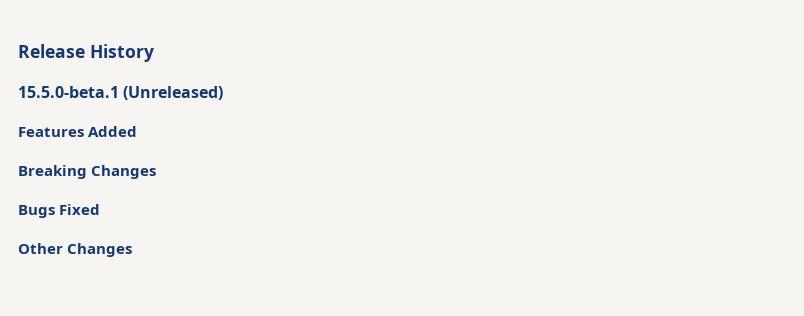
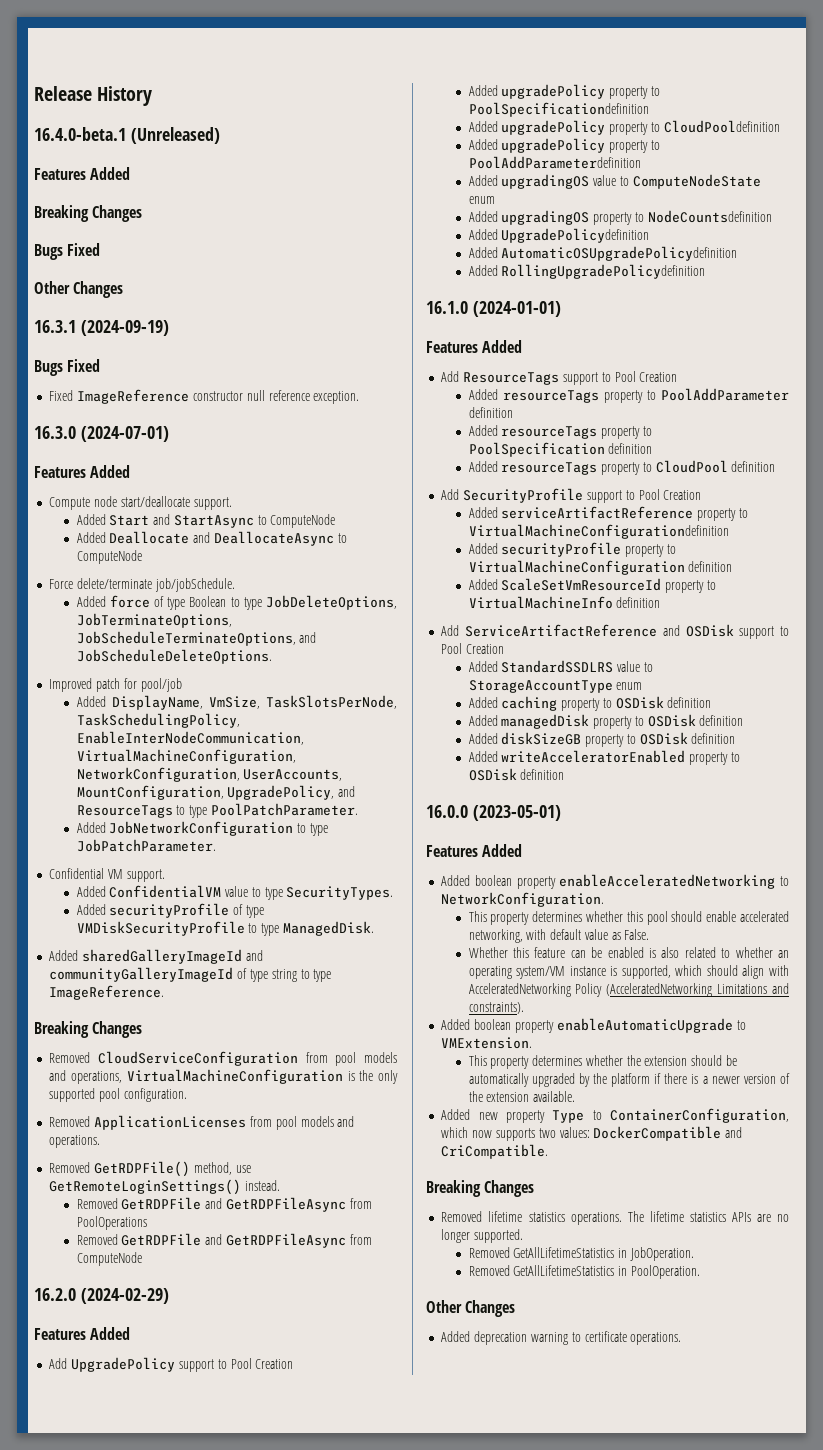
- 15.5.0-beta.1 (Unreleased)
+ 16.4.0-beta.1 (Unreleased)
+ 16.3.1 (2024-09-19)
+ Bugs Fixed
+ Fixed ImageReference constructor null reference exception.
+ 16.3.0 (2024-07-01)
+ Features Added
+ Compute node start/deallocate support.
+ Added Start and StartAsync to ComputeNode
+ Added Deallocate and DeallocateAsync to ComputeNode
+ Force delete/terminate job/jobSchedule.
+ Added force of type Boolean to type JobDeleteOptions, JobTerminateOptions, JobScheduleTerminateOptions, and JobScheduleDeleteOptions.
+ Improved patch for pool/job
+ Added DisplayName, VmSize, TaskSlotsPerNode, TaskSchedulingPolicy, EnableInterNodeCommunication, VirtualMachineConfiguration, NetworkConfiguration, UserAccounts, MountConfiguration, UpgradePolicy, and ResourceTags to type PoolPatchParameter.
+ Added JobNetworkConfiguration to type JobPatchParameter.
+ Confidential VM support.
+ Added ConfidentialVM value to type SecurityTypes.
+ Added securityProfile of type VMDiskSecurityProfile to type ManagedDisk.
+ Added sharedGalleryImageId and communityGalleryImageId of type string to type ImageReference.
+ Breaking Changes
+ Removed CloudServiceConfiguration from pool models and operations, VirtualMachineConfiguration is the only supported pool configuration.
+ Removed ApplicationLicenses from pool models and operations.
+ Removed GetRDPFile() method, use GetRemoteLoginSettings() instead.
+ Removed GetRDPFile and GetRDPFileAsync from PoolOperations
+ Removed GetRDPFile and GetRDPFileAsync from ComputeNode
+ 16.2.0 (2024-02-29)
+ Features Added
+ Add UpgradePolicy support to Pool Creation
+ Added upgradePolicy property to PoolSpecificationdefinition
+ Added upgradePolicy property to CloudPooldefinition
+ Added upgradePolicy property to PoolAddParameterdefinition
+ Added upgradingOS value to ComputeNodeState enum
+ Added upgradingOS property to NodeCountsdefinition
+ Added UpgradePolicydefinition
+ Added AutomaticOSUpgradePolicydefinition
+ Added RollingUpgradePolicydefinition
+ 16.1.0 (2024-01-01)
+ Features Added
+ Add ResourceTags support to Pool Creation
+ Added resourceTags property to PoolAddParameter definition
+ Added resourceTags property to PoolSpecification definition
+ Added resourceTags property to CloudPool definition
+ Add SecurityProfile support to Pool Creation
+ Added serviceArtifactReference property to VirtualMachineConfigurationdefinition
+ Added securityProfile property to VirtualMachineConfiguration definition
+ Added ScaleSetVmResourceId property to VirtualMachineInfo definition
+ Add ServiceArtifactReference and OSDisk support to Pool Creation
+ Added StandardSSDLRS value to StorageAccountType enum
+ Added caching property to OSDisk definition
+ Added managedDisk property to OSDisk definition
+ Added diskSizeGB property to OSDisk definition
+ Added writeAcceleratorEnabled property to OSDisk definition
+ 16.0.0 (2023-05-01)
+ Features Added
+ Added boolean property enableAcceleratedNetworking to NetworkConfiguration.
+ This property determines whether this pool should enable accelerated networking, with default value as False.
+ Whether this feature can be enabled is also related to whether an operating system/VM instance is supported, which should align with AcceleratedNetworking Policy (AcceleratedNetworking Limitations and constraints).
+ Added boolean property enableAutomaticUpgrade to VMExtension.
+ This property determines whether the extension should be automatically upgraded by the platform if there is a newer version of the extension available.
+ Added new property Type to ContainerConfiguration, which now supports two values: DockerCompatible and CriCompatible.
+ Breaking Changes
+ Removed lifetime statistics operations. The lifetime statistics APIs are no longer supported.
+ Removed GetAllLifetimeStatistics in JobOperation.
+ Removed GetAllLifetimeStatistics in PoolOperation.
+ Other Changes
+ Added deprecation warning to certificate operations.

